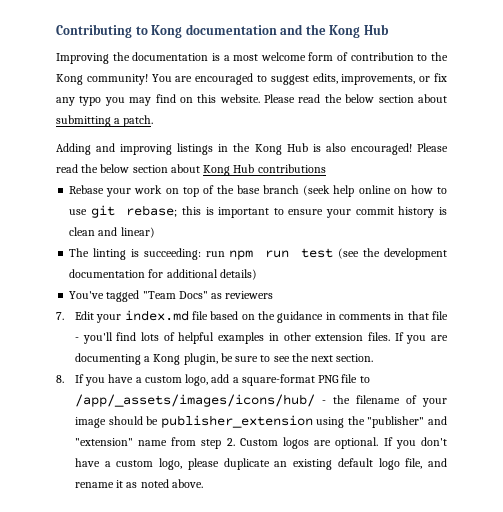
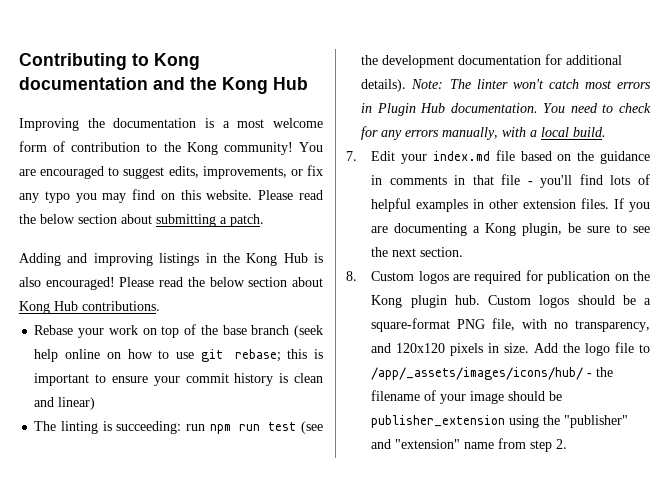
- Please read the below section about Kong Hub contributions
+ Please read the below section about Kong Hub contributions.
- The linting is succeeding: run npm run test (see the development documentation for additional details)
- You've tagged "Team Docs" as reviewers
+ The linting is succeeding: run npm run test (see the development documentation for additional details). Note: The linter won't catch most errors in Plugin Hub documentation. You need to check for any errors manually, with a local build.
- 8. If you have a custom logo, add a square-format PNG file to /app/_assets/images/icons/hub/ - the filename of your image should be publisher_extension using the "publisher" and "extension" name from step 2. Custom logos are optional. If you don't have a custom logo, please duplicate an existing default logo file, and rename it as noted above.
+ 8. Custom logos are required for publication on the Kong plugin hub. Custom logos should be a square-format PNG file, with no transparency, and 120x120 pixels in size. Add the logo file to /app/_assets/images/icons/hub/ - the filename of your image should be publisher_extension using the "publisher" and "extension" name from step 2.

